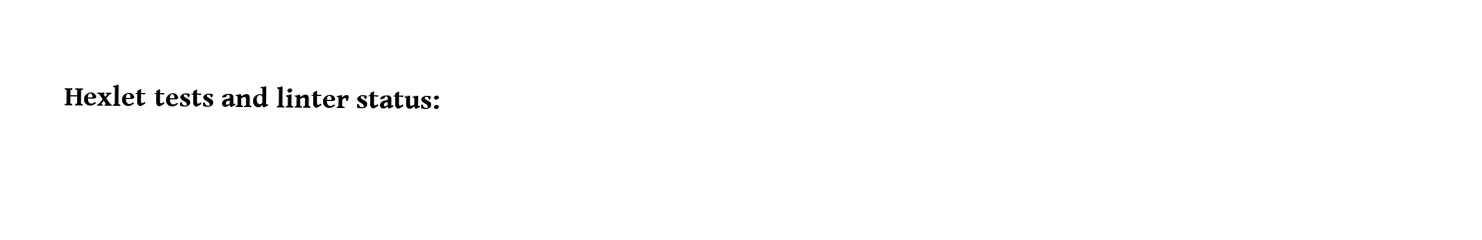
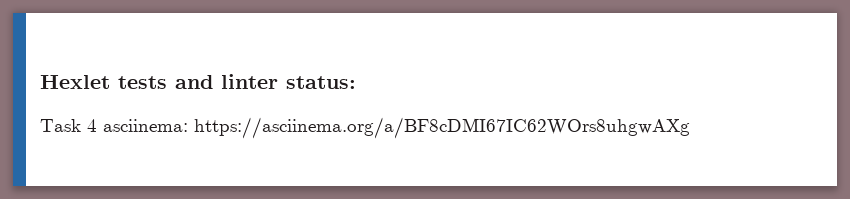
+ Task 4 asciinema: https://asciinema.org/a/BF8cDMI67IC62WOrs8uhgwAXg

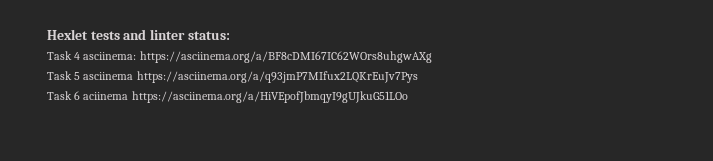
+ Task 5 asciinema https://asciinema.org/a/q93jmP7MIfux2LQKrEuJv7Pys
+ Task 6 aciinema https://asciinema.org/a/HiVEpofJbmqyI9gUJkuG51LOo

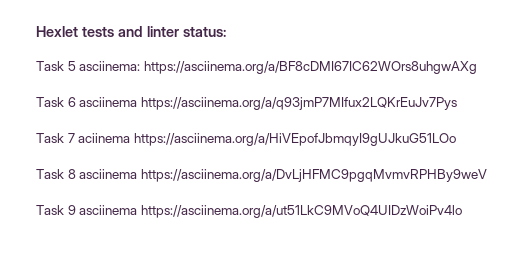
- Task 4 asciinema: https://asciinema.org/a/BF8cDMI67IC62WOrs8uhgwAXg
+ Task 5 asciinema: https://asciinema.org/a/BF8cDMI67IC62WOrs8uhgwAXg
- Task 5 asciinema https://asciinema.org/a/q93jmP7MIfux2LQKrEuJv7Pys
+ Task 6 asciinema https://asciinema.org/a/q93jmP7MIfux2LQKrEuJv7Pys
- Task 6 aciinema https://asciinema.org/a/HiVEpofJbmqyI9gUJkuG51LOo
+ Task 7 aciinema https://asciinema.org/a/HiVEpofJbmqyI9gUJkuG51LOo
+ Task 8 asciinema https://asciinema.org/a/DvLjHFMC9pgqMvmvRPHBy9weV
+ Task 9 asciinema https://asciinema.org/a/ut51LkC9MVoQ4UIDzWoiPv4lo

